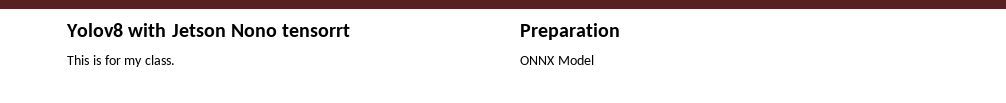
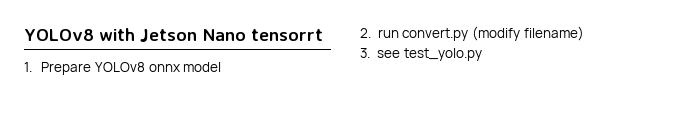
- Yolov8 with Jetson Nono tensorrt
+ YOLOv8 with Jetson Nano tensorrt
- This is for my class.
- Preparation
- ONNX Model
+ 1. Prepare YOLOv8 onnx model
+ 2. run convert.py (modify filename)
+ 3. see test_yolo.py

